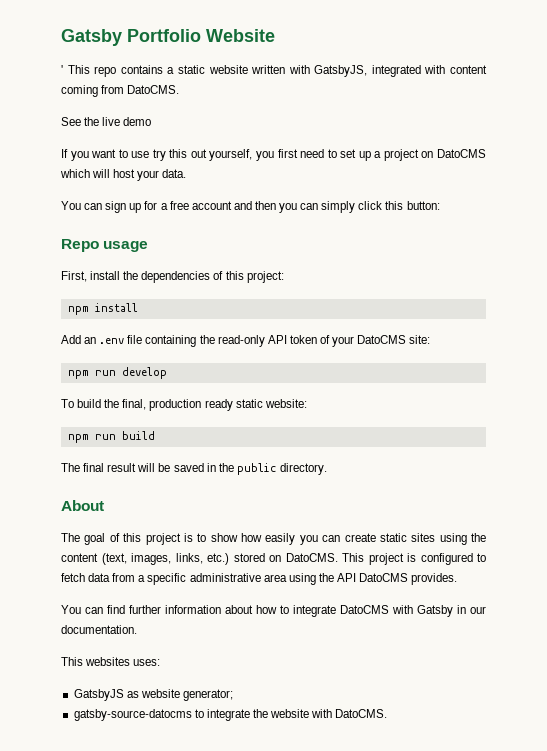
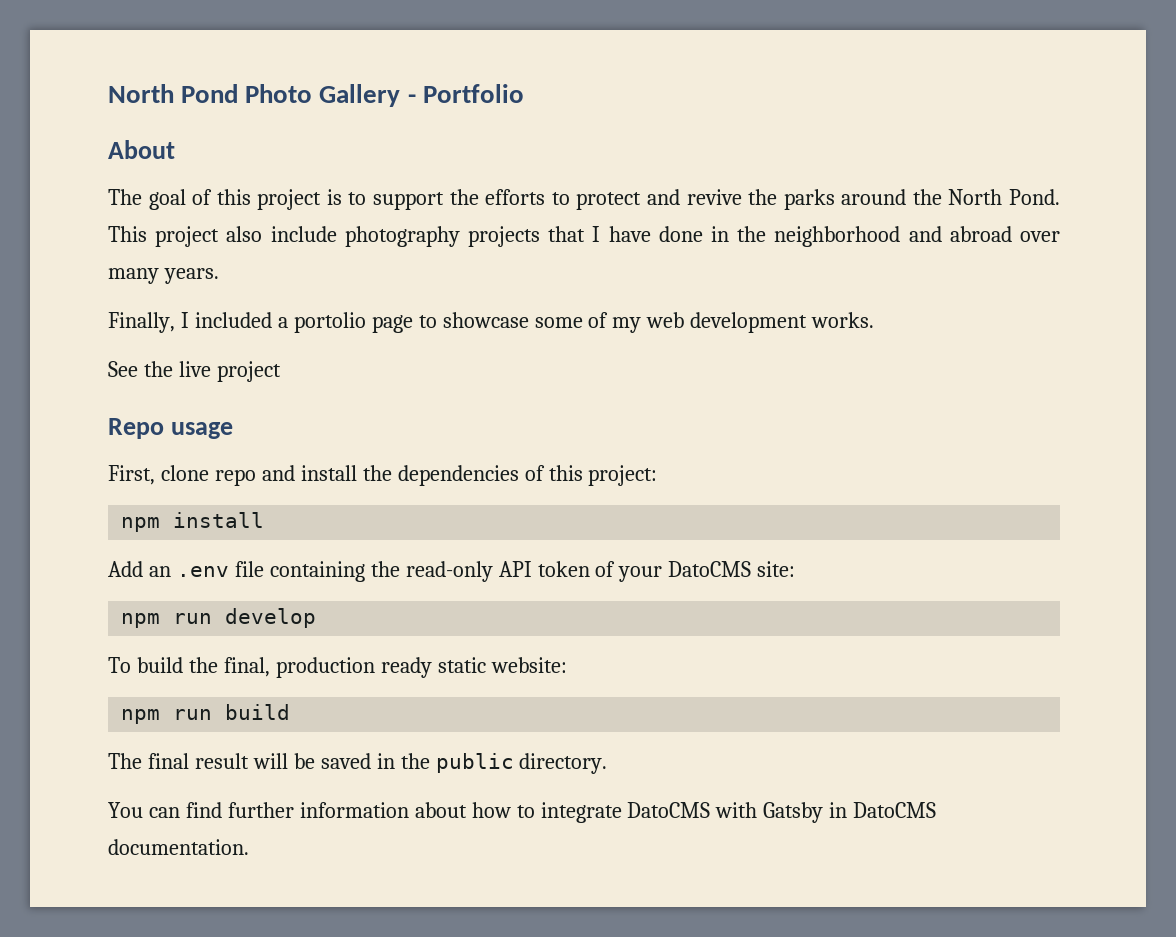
- Gatsby Portfolio Website
- ' This repo contains a static website written with GatsbyJS, integrated with content coming from DatoCMS.
- See the live demo
- If you want to use try this out yourself, you first need to set up a project on DatoCMS which will host your data.
- You can sign up for a free account and then you can simply click this button:
+ North Pond Photo Gallery - Portfolio
+ About
+ The goal of this project is to support the efforts to protect and revive the parks around the North Pond. This project also include photography projects that I have done in the neighborhood and abroad over many years.
+ Finally, I included a portolio page to showcase some of my web development works.
+ See the live project
- First, install the dependencies of this project:
+ First, clone repo and install the dependencies of this project:
- About
- The goal of this project is to show how easily you can create static sites using the content (text, images, links, etc.) stored on DatoCMS. This project is configured to fetch data from a specific administrative area using the API DatoCMS provides.
- You can find further information about how to integrate DatoCMS with Gatsby in our documentation.
+ You can find further information about how to integrate DatoCMS with Gatsby in DatoCMS documentation.
- This websites uses:
- GatsbyJS as website generator;
- gatsby-source-datocms to integrate the website with DatoCMS.

